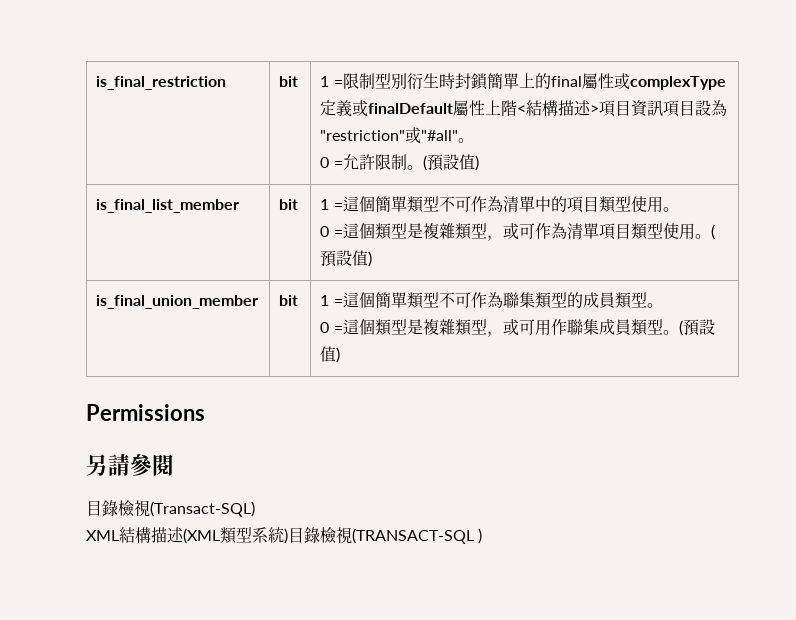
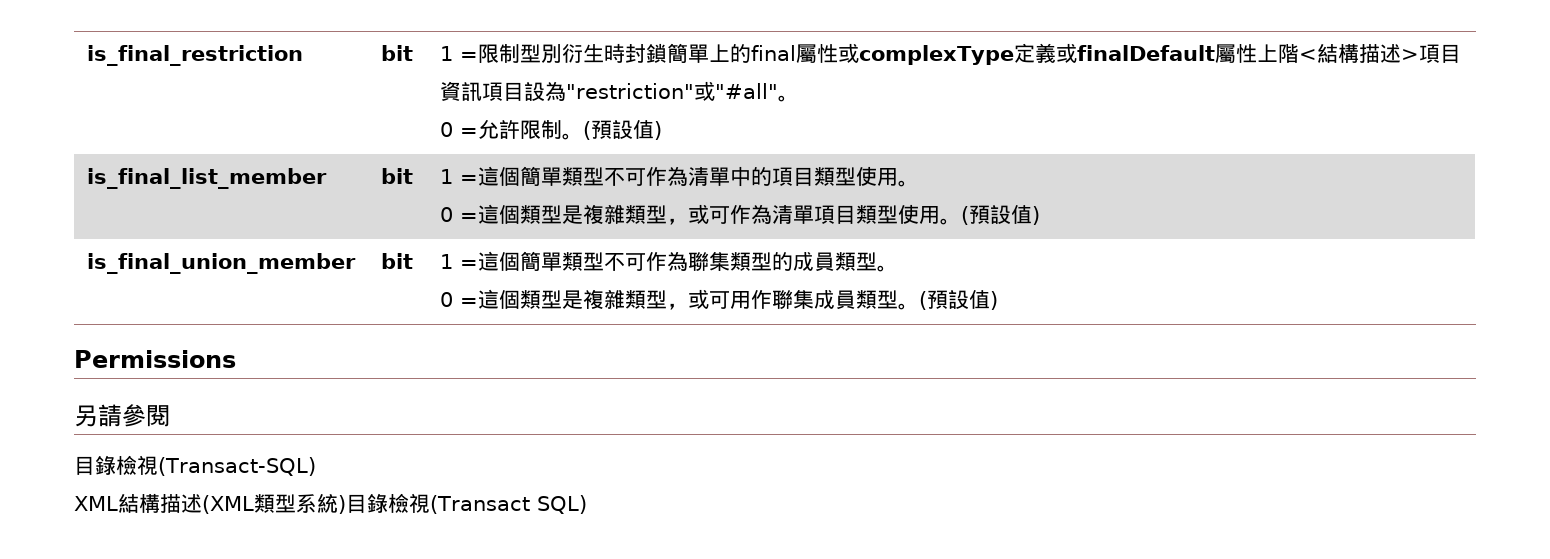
- XML結構描述(XML類型系統)目錄檢視(TRANSACT-SQL )
+ XML結構描述(XML類型系統)目錄檢視(Transact SQL)

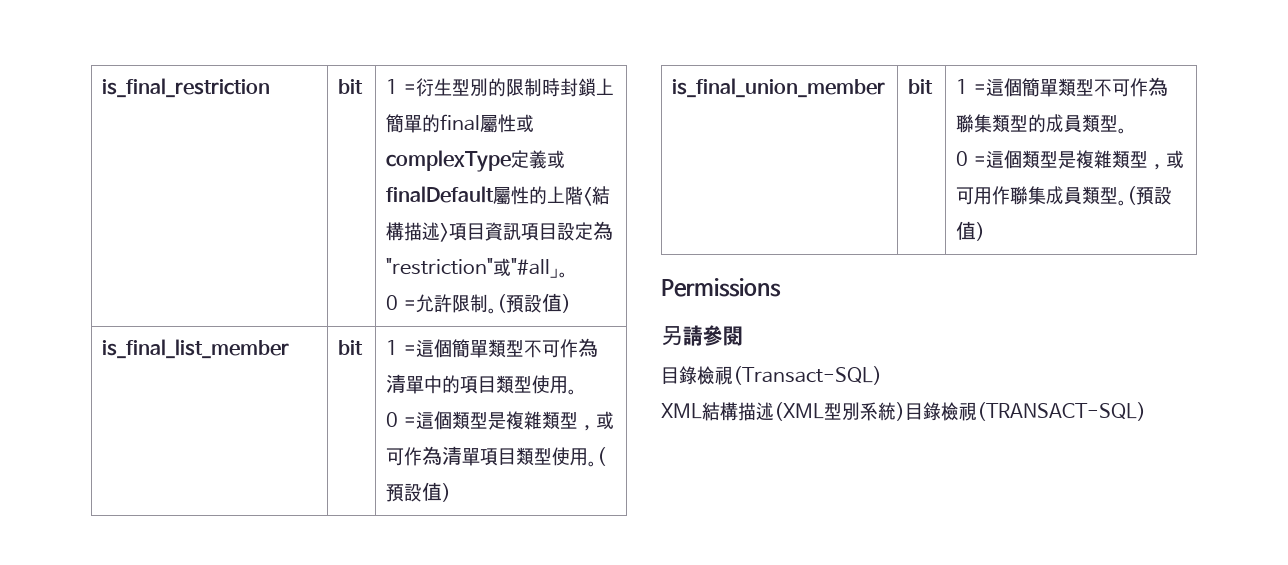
- is_final_restriction | bit | 1 =限制型別衍生時封鎖簡單上的final屬性或complexType定義或finalDefault屬性上階<結構描述>項目資訊項目設為"restriction"或"#all"。
+ is_final_restriction | bit | 1 =衍生型別的限制時封鎖上簡單的final屬性或complexType定義或finalDefault屬性的上階<結構描述>項目資訊項目設定為"restriction"或"#all」。
- XML結構描述(XML類型系統)目錄檢視(Transact SQL)
+ XML結構描述(XML型別系統)目錄檢視(TRANSACT-SQL)

